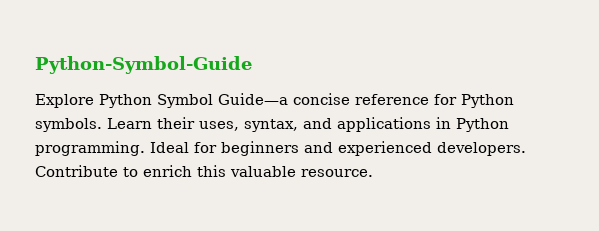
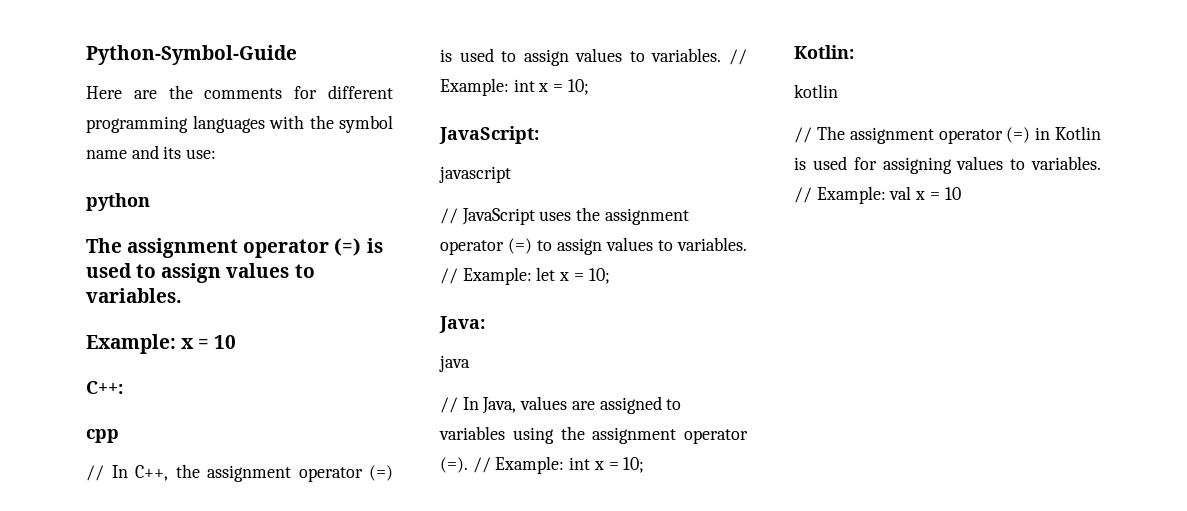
- Explore Python Symbol Guide—a concise reference for Python symbols. Learn their uses, syntax, and applications in Python programming. Ideal for beginners and experienced developers. Contribute to enrich this valuable resource.
+ Here are the comments for different programming languages with the symbol name and its use:
+ python
+ The assignment operator (=) is used to assign values to variables.
+ Example: x = 10
+ C++:
+ cpp
+ // In C++, the assignment operator (=) is used to assign values to variables. // Example: int x = 10;
+ JavaScript:
+ javascript
+ // JavaScript uses the assignment operator (=) to assign values to variables. // Example: let x = 10;
+ Java:
+ java
+ // In Java, values are assigned to variables using the assignment operator (=). // Example: int x = 10;
+ Kotlin:
+ kotlin
+ // The assignment operator (=) in Kotlin is used for assigning values to variables. // Example: val x = 10

